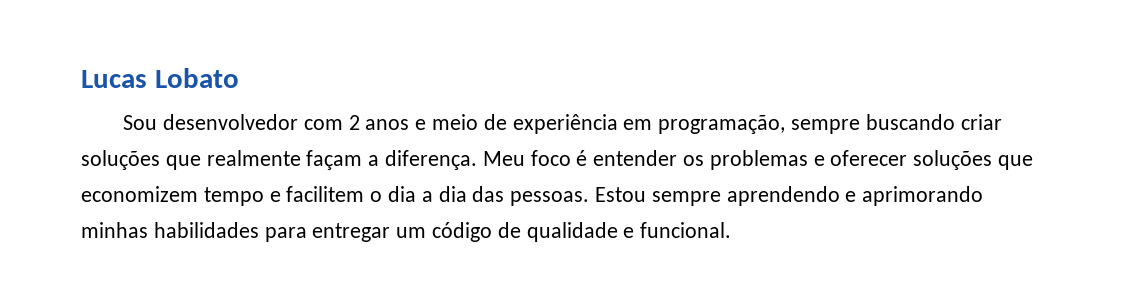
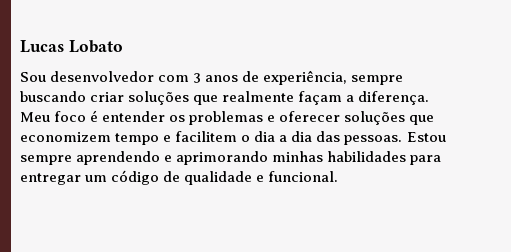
- Sou desenvolvedor com 2 anos e meio de experiência em programação, sempre buscando criar soluções que realmente façam a diferença.
+ Sou desenvolvedor com 3 anos de experiência, sempre buscando criar soluções que realmente façam a diferença.

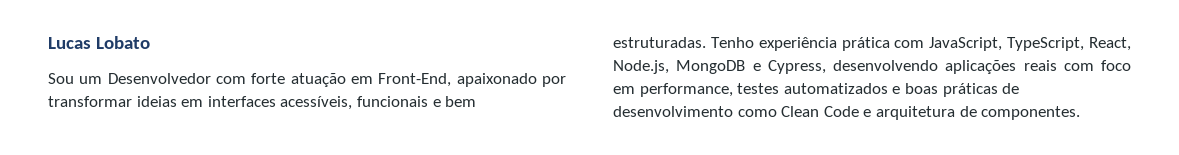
- Sou desenvolvedor com 3 anos de experiência, sempre buscando criar soluções que realmente façam a diferença. Meu foco é entender os problemas e oferecer soluções que economizem tempo e facilitem o dia a dia das pessoas. Estou sempre aprendendo e aprimorando minhas habilidades para entregar um código de qualidade e funcional.
+ Sou um Desenvolvedor com forte atuação em Front-End, apaixonado por transformar ideias em interfaces acessíveis, funcionais e bem estruturadas. Tenho experiência prática com JavaScript, TypeScript, React, Node.js, MongoDB e Cypress, desenvolvendo aplicações reais com foco em performance, testes automatizados e boas práticas de desenvolvimento como Clean Code e arquitetura de componentes.

